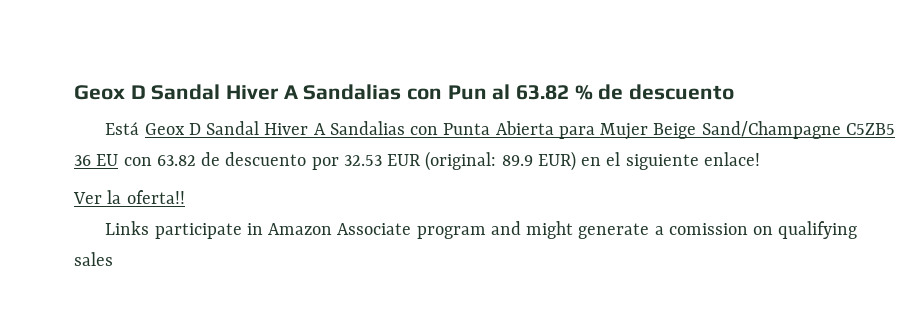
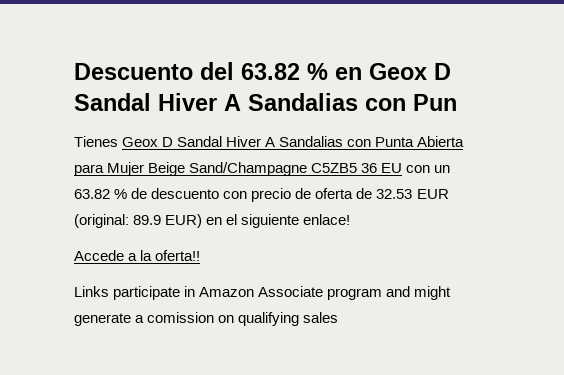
- Geox D Sandal Hiver A Sandalias con Pun al 63.82 % de descuento
- Está Geox D Sandal Hiver A Sandalias con Punta Abierta para Mujer Beige Sand/Champagne C5ZB5 36 EU con 63.82 de descuento por 32.53 EUR (original: 89.9 EUR) en el siguiente enlace!
+ Descuento del 63.82 % en Geox D Sandal Hiver A Sandalias con Pun
+ Tienes Geox D Sandal Hiver A Sandalias con Punta Abierta para Mujer Beige Sand/Champagne C5ZB5 36 EU con un 63.82 % de descuento con precio de oferta de 32.53 EUR (original: 89.9 EUR) en el siguiente enlace!
- Ver la oferta!!
+ Accede a la oferta!!

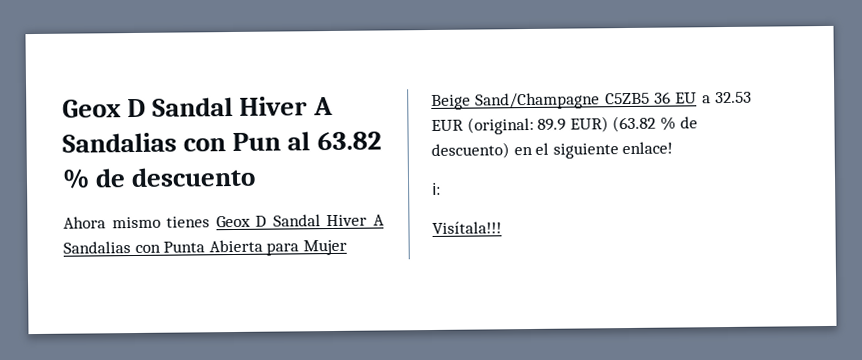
- Descuento del 63.82 % en Geox D Sandal Hiver A Sandalias con Pun
- Tienes Geox D Sandal Hiver A Sandalias con Punta Abierta para Mujer Beige Sand/Champagne C5ZB5 36 EU con un 63.82 % de descuento con precio de oferta de 32.53 EUR (original: 89.9 EUR) en el siguiente enlace!
+ Geox D Sandal Hiver A Sandalias con Pun al 63.82 % de descuento
+ Ahora mismo tienes Geox D Sandal Hiver A Sandalias con Punta Abierta para Mujer Beige Sand/Champagne C5ZB5 36 EU a 32.53 EUR (original: 89.9 EUR) (63.82 % de descuento) en el siguiente enlace!
- Accede a la oferta!!
- Links participate in Amazon Associate program and might generate a comission on qualifying sales
+ ℹ:
+ Visítala!!!

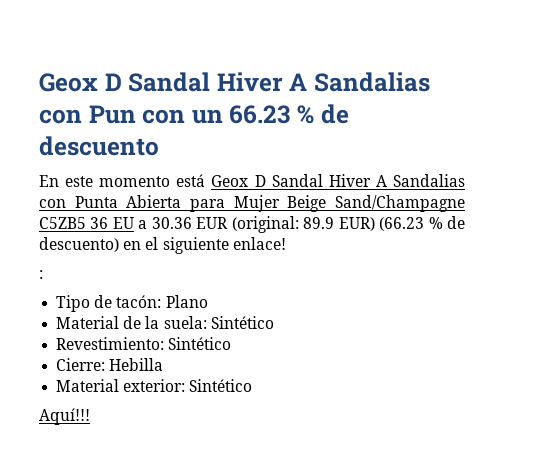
- Geox D Sandal Hiver A Sandalias con Pun al 63.82 % de descuento
+ Geox D Sandal Hiver A Sandalias con Pun con un 66.23 % de descuento
- Ahora mismo tienes Geox D Sandal Hiver A Sandalias con Punta Abierta para Mujer Beige Sand/Champagne C5ZB5 36 EU a 32.53 EUR (original: 89.9 EUR) (63.82 % de descuento) en el siguiente enlace!
+ En este momento está Geox D Sandal Hiver A Sandalias con Punta Abierta para Mujer Beige Sand/Champagne C5ZB5 36 EU a 30.36 EUR (original: 89.9 EUR) (66.23 % de descuento) en el siguiente enlace!
- ℹ:
- Visítala!!!
+ :
+ Tipo de tacón: Plano
+ Material de la suela: Sintético
+ Revestimiento: Sintético
+ Cierre: Hebilla
+ Material exterior: Sintético
+ Aquí!!!

